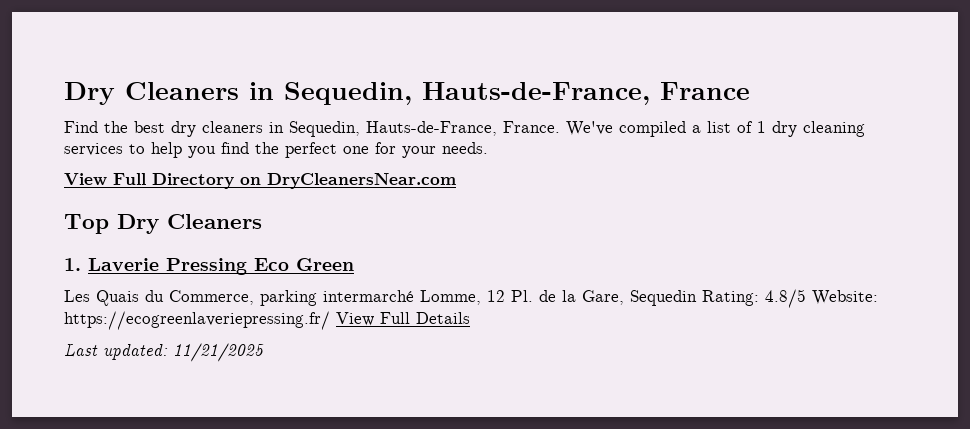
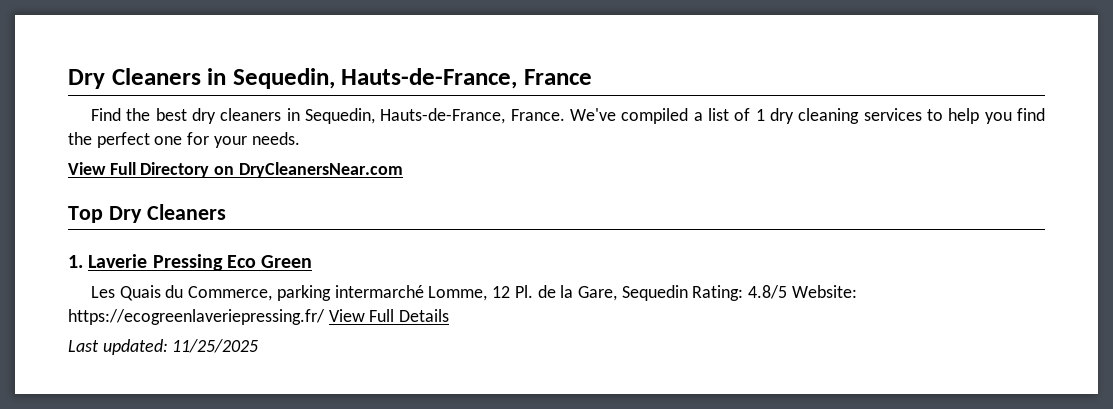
- Last updated: 11/21/2025
+ Last updated: 11/25/2025

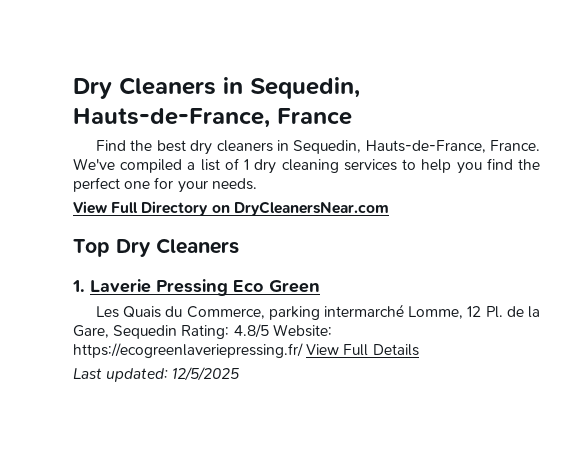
- Last updated: 11/25/2025
+ Last updated: 12/5/2025

